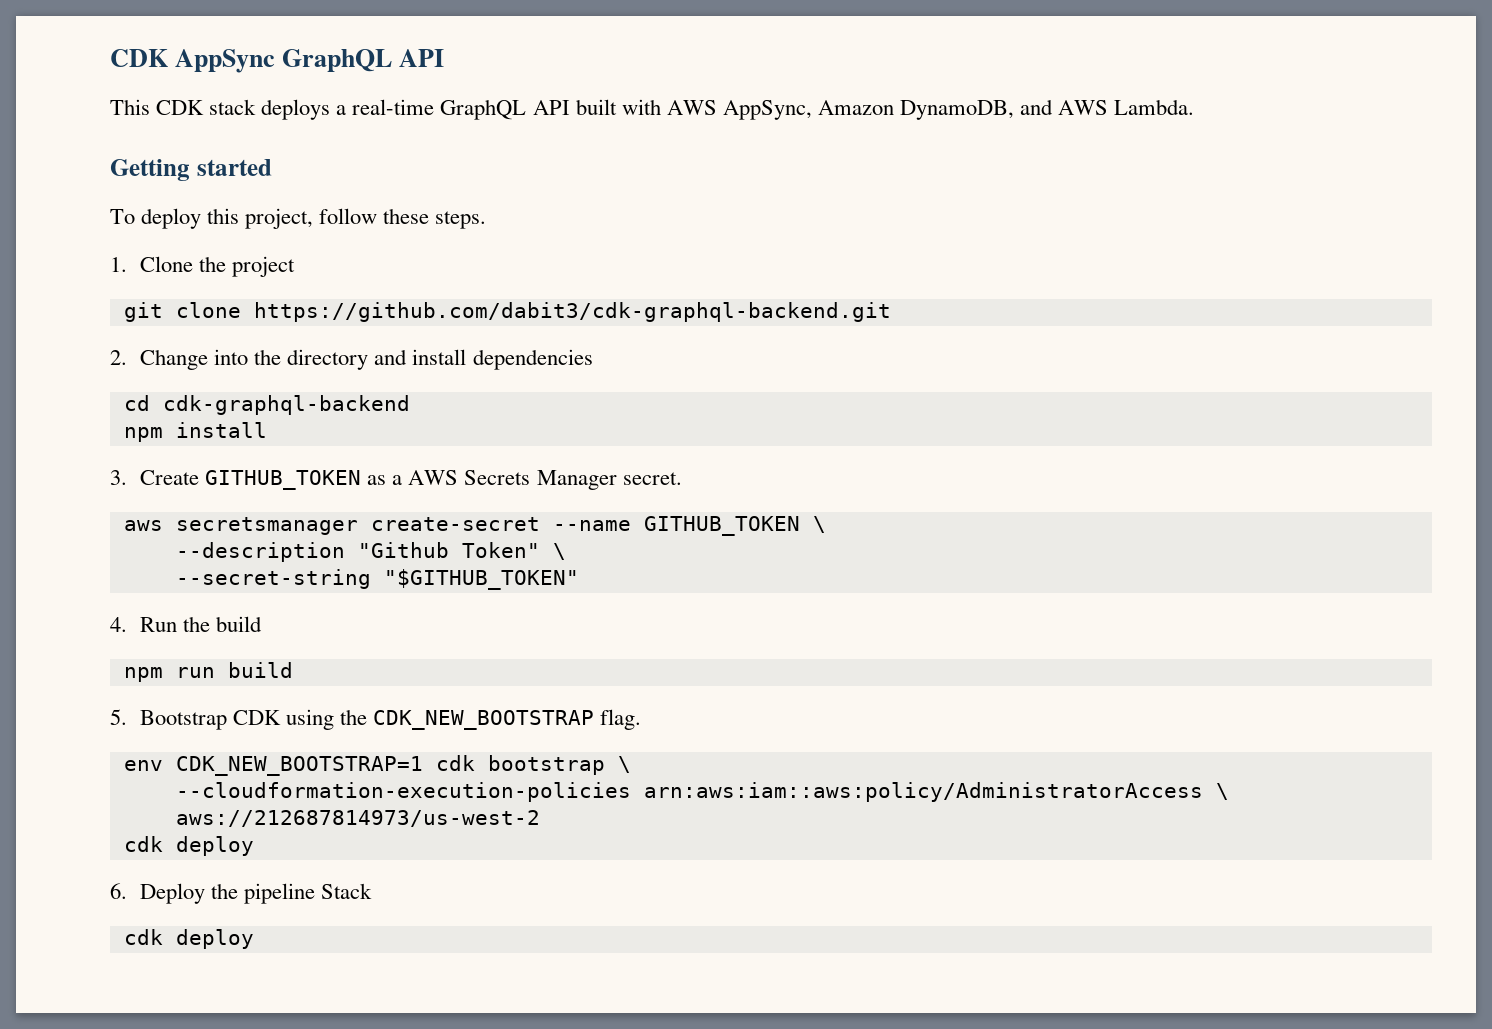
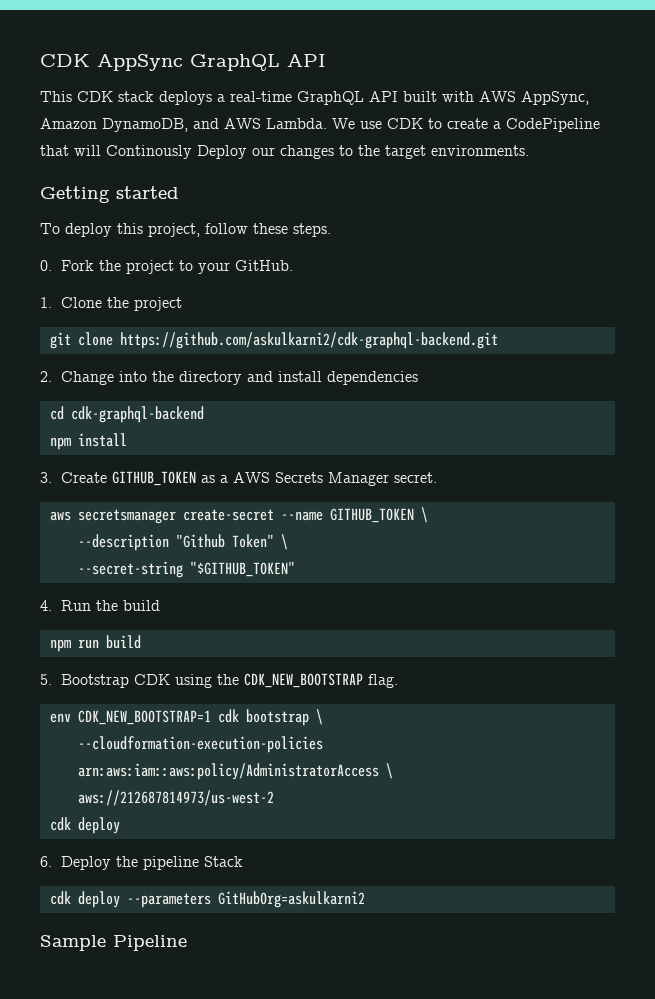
+ We use CDK to create a CodePipeline that will Continously Deploy our changes to the target environments.
+ 0. Fork the project to your GitHub.
- git clone https://github.com/dabit3/cdk-graphql-backend.git
+ git clone https://github.com/askulkarni2/cdk-graphql-backend.git
  6. Deploy the pipeline Stack
- cdk deploy
+ cdk deploy --parameters GitHubOrg=askulkarni2
+ Sample Pipeline

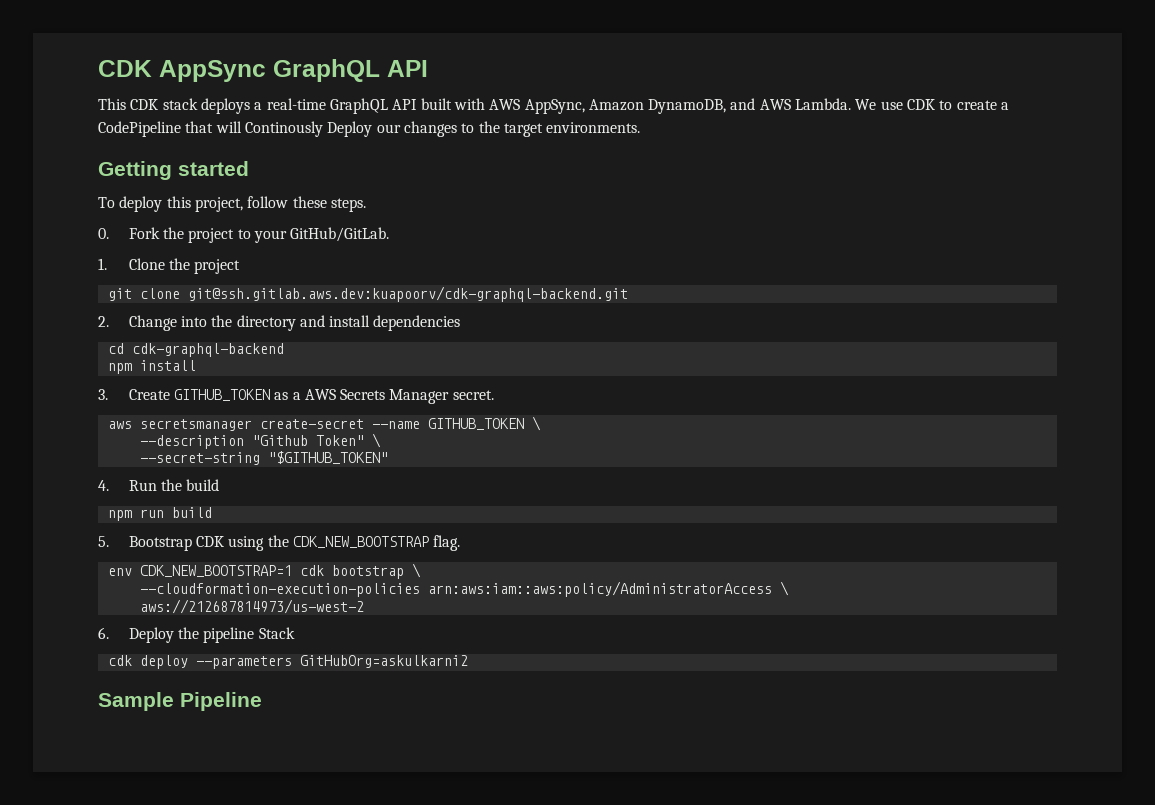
- 0. Fork the project to your GitHub.
+ 0. Fork the project to your GitHub/GitLab.
- git clone https://github.com/askulkarni2/cdk-graphql-backend.git
+ git clone git@ssh.gitlab.aws.dev:kuapoorv/cdk-graphql-backend.git
  aws://212687814973/us-west-2
- cdk deploy

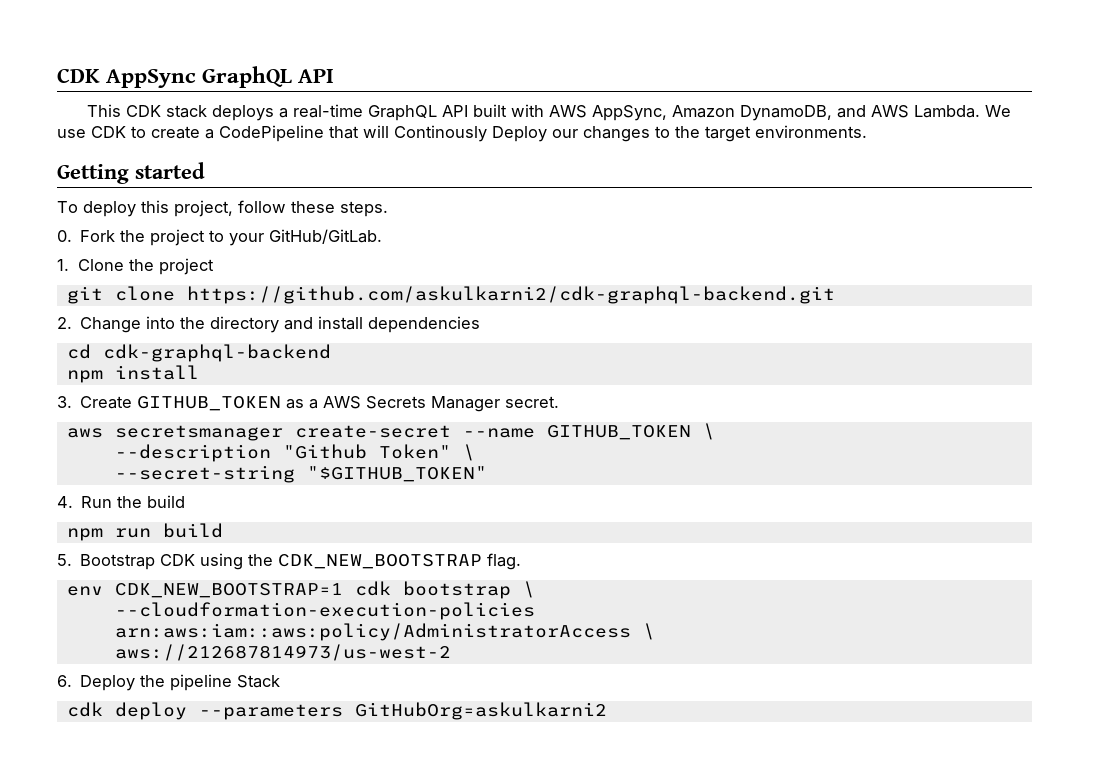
- git clone git@ssh.gitlab.aws.dev:kuapoorv/cdk-graphql-backend.git
+ git clone https://github.com/askulkarni2/cdk-graphql-backend.git
- Sample Pipeline

